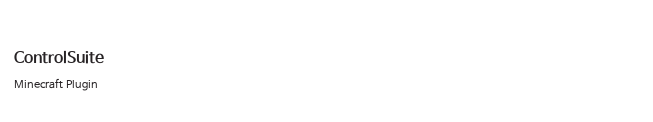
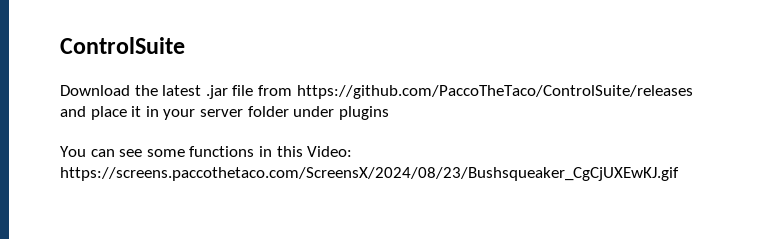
- Minecraft Plugin
+ Download the latest .jar file from https://github.com/PaccoTheTaco/ControlSuite/releases and place it in your server folder under plugins
+ You can see some functions in this Video: https://screens.paccothetaco.com/ScreensX/2024/08/23/Bushsqueaker_CgCjUXEwKJ.gif

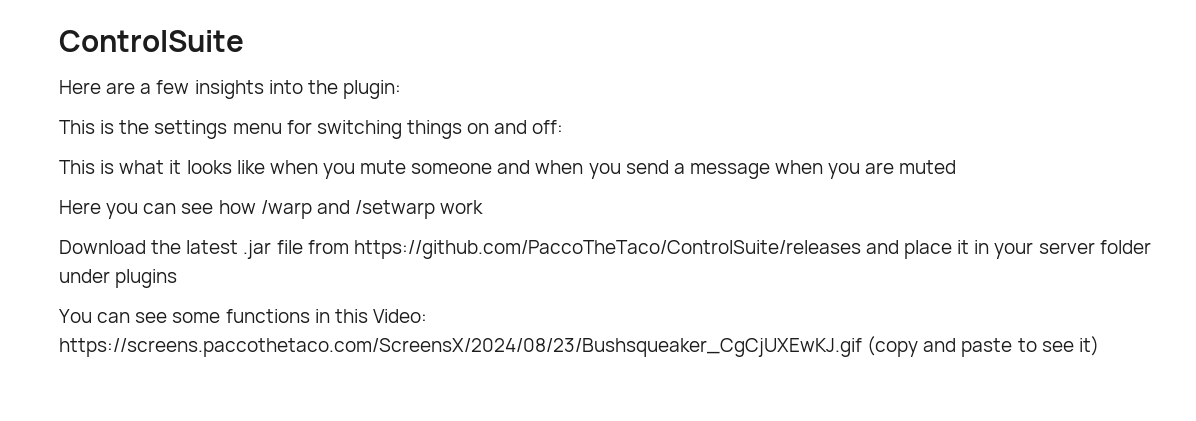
+ Here are a few insights into the plugin:
+ This is the settings menu for switching things on and off:
+ This is what it looks like when you mute someone and when you send a message when you are muted
+ Here you can see how /warp and /setwarp work
- You can see some functions in this Video: https://screens.paccothetaco.com/ScreensX/2024/08/23/Bushsqueaker_CgCjUXEwKJ.gif
+ You can see some functions in this Video: https://screens.paccothetaco.com/ScreensX/2024/08/23/Bushsqueaker_CgCjUXEwKJ.gif (copy and paste to see it)

